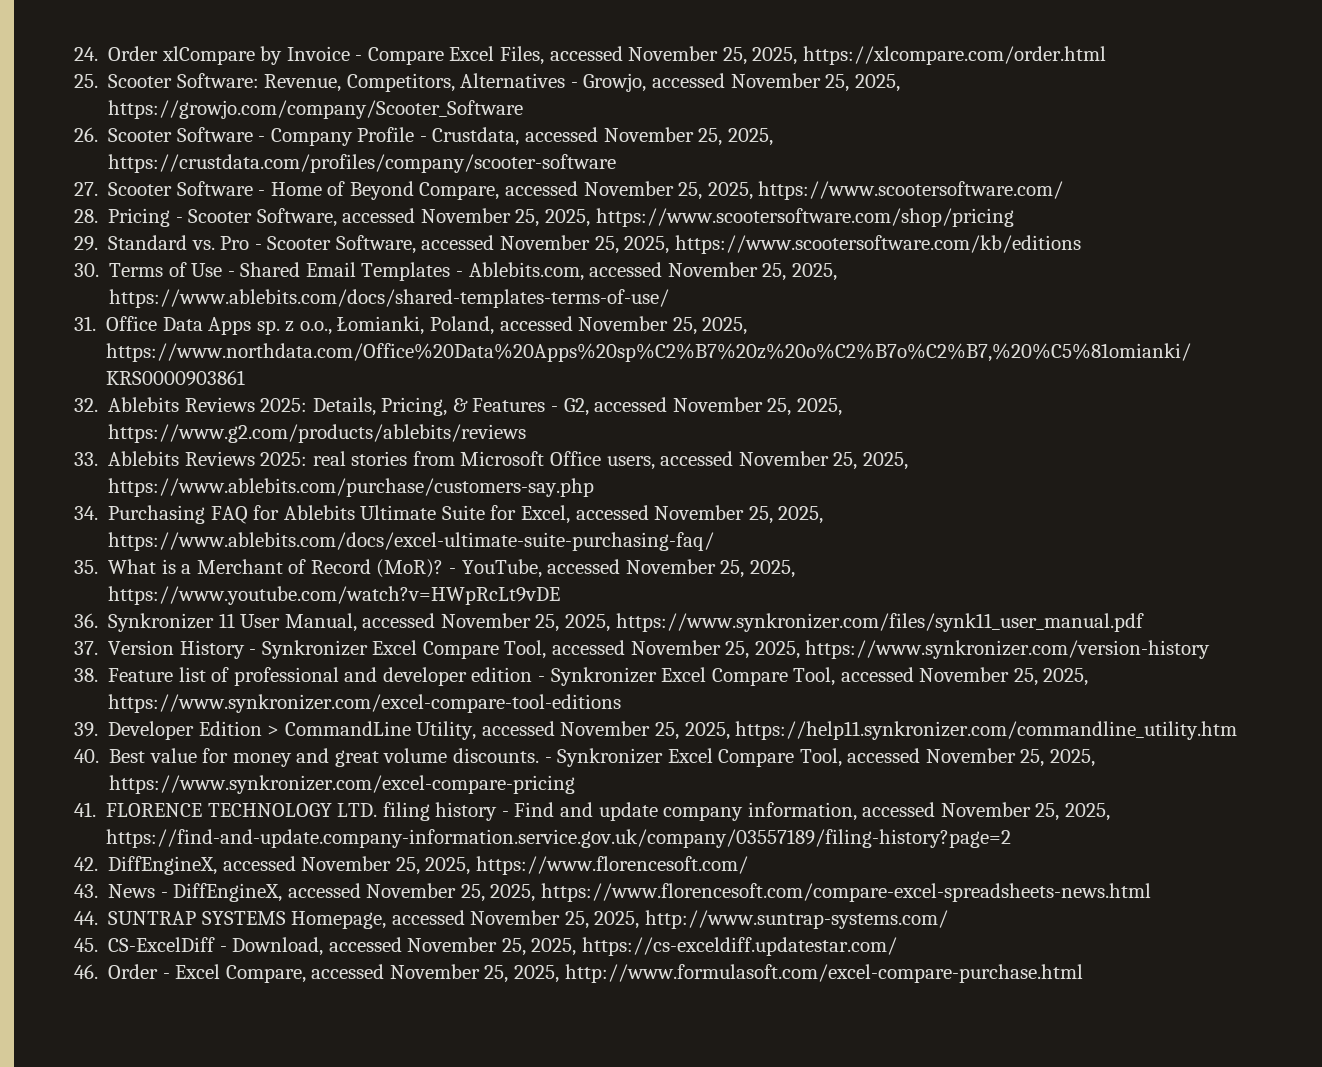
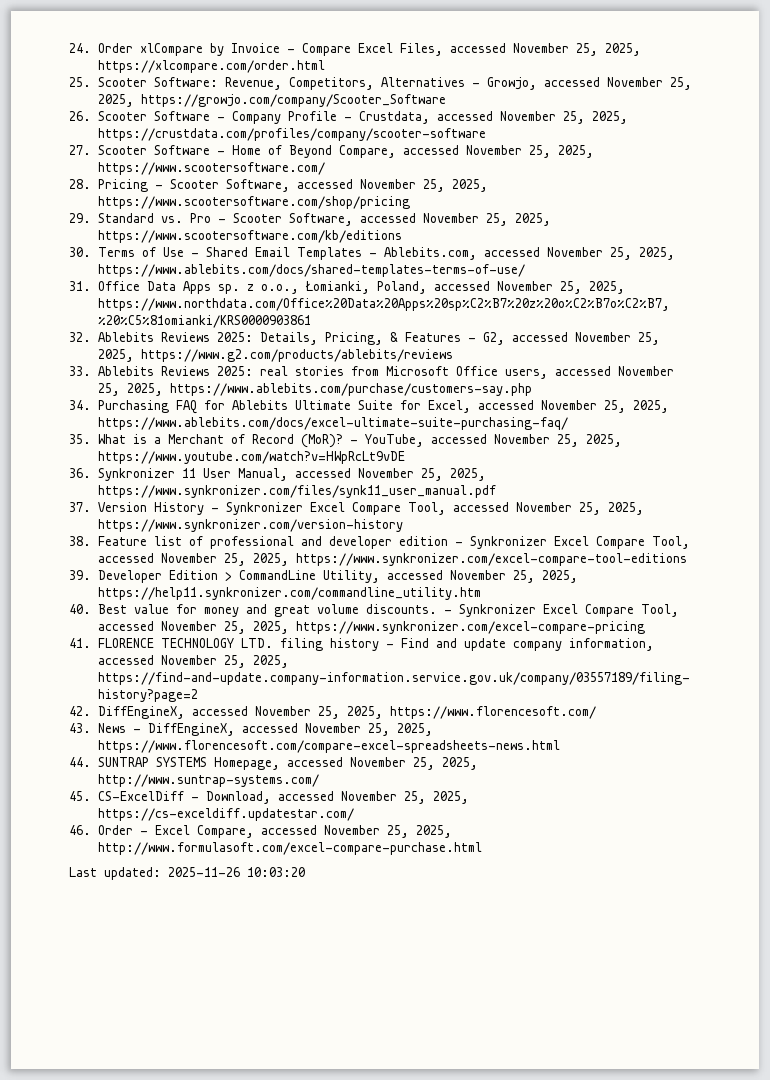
+ Last updated: 2025-11-26 10:03:20

